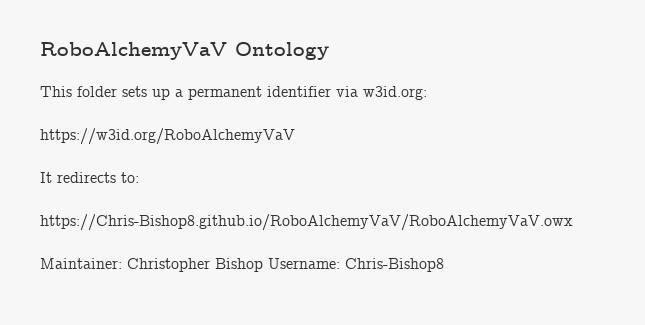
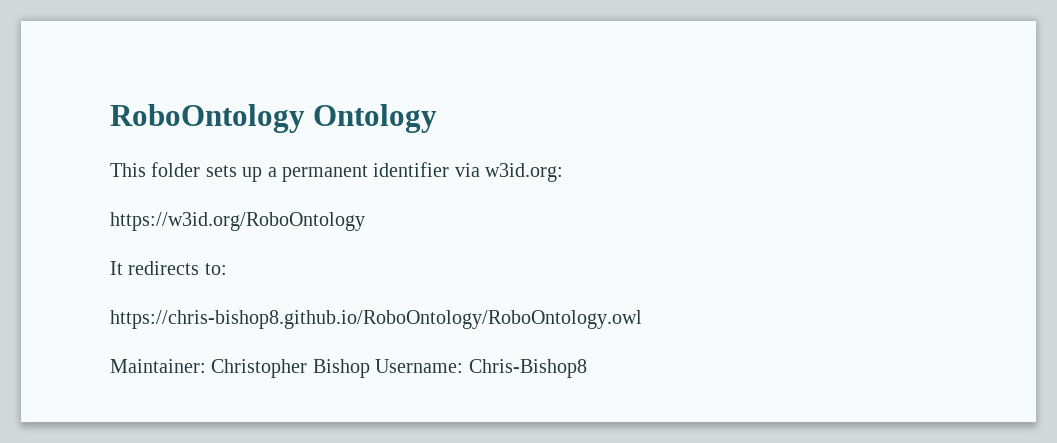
- RoboAlchemyVaV Ontology
+ RoboOntology Ontology
- https://w3id.org/RoboAlchemyVaV
+ https://w3id.org/RoboOntology
- https://Chris-Bishop8.github.io/RoboAlchemyVaV/RoboAlchemyVaV.owx
+ https://chris-bishop8.github.io/RoboOntology/RoboOntology.owl

